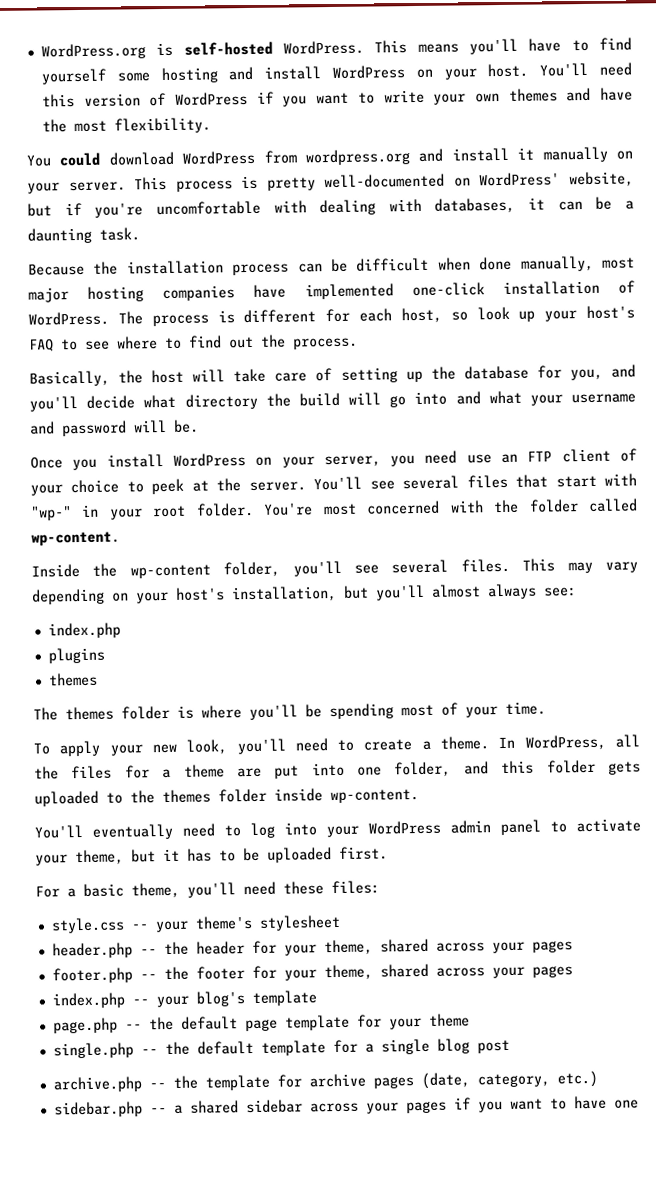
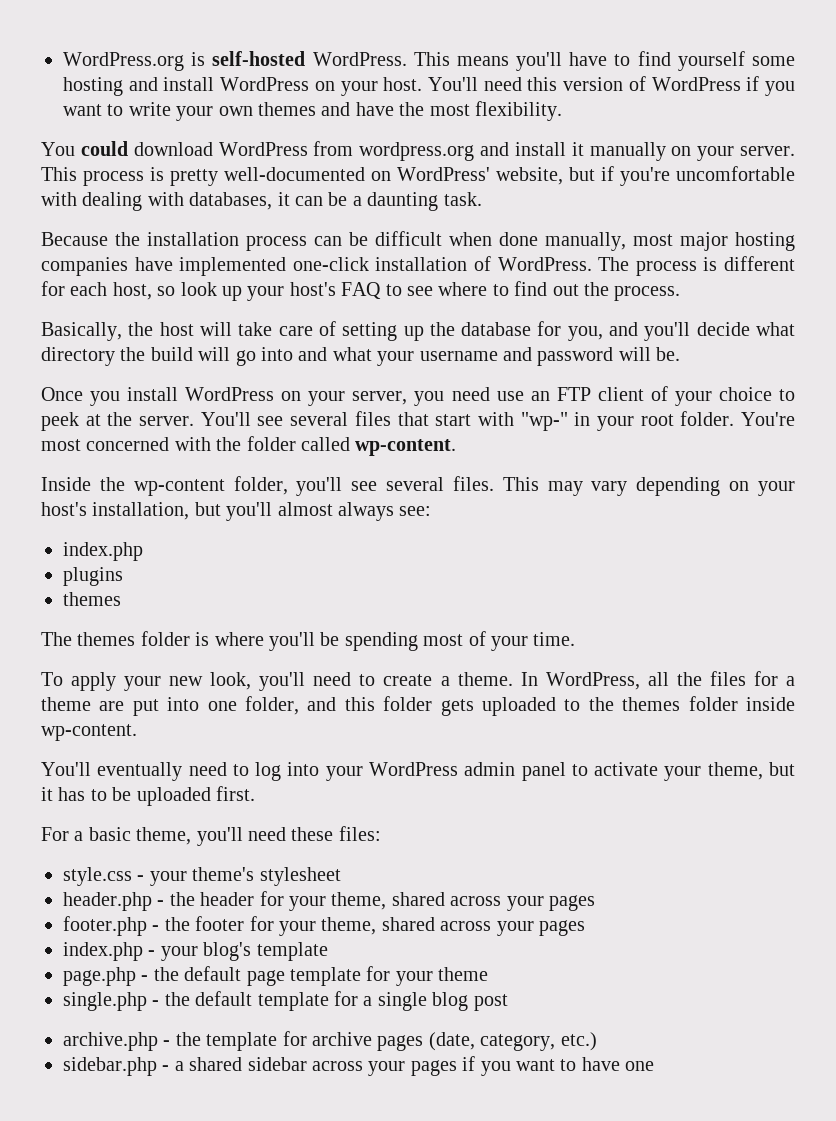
- style.css -- your theme's stylesheet
+ style.css - your theme's stylesheet
- header.php -- the header for your theme, shared across your pages
+ header.php - the header for your theme, shared across your pages
- footer.php -- the footer for your theme, shared across your pages
+ footer.php - the footer for your theme, shared across your pages
- index.php -- your blog's template
+ index.php - your blog's template
- page.php -- the default page template for your theme
+ page.php - the default page template for your theme
- single.php -- the default template for a single blog post
+ single.php - the default template for a single blog post
- archive.php -- the template for archive pages (date, category, etc.)
+ archive.php - the template for archive pages (date, category, etc.)
- sidebar.php -- a shared sidebar across your pages if you want to have one
+ sidebar.php - a shared sidebar across your pages if you want to have one

